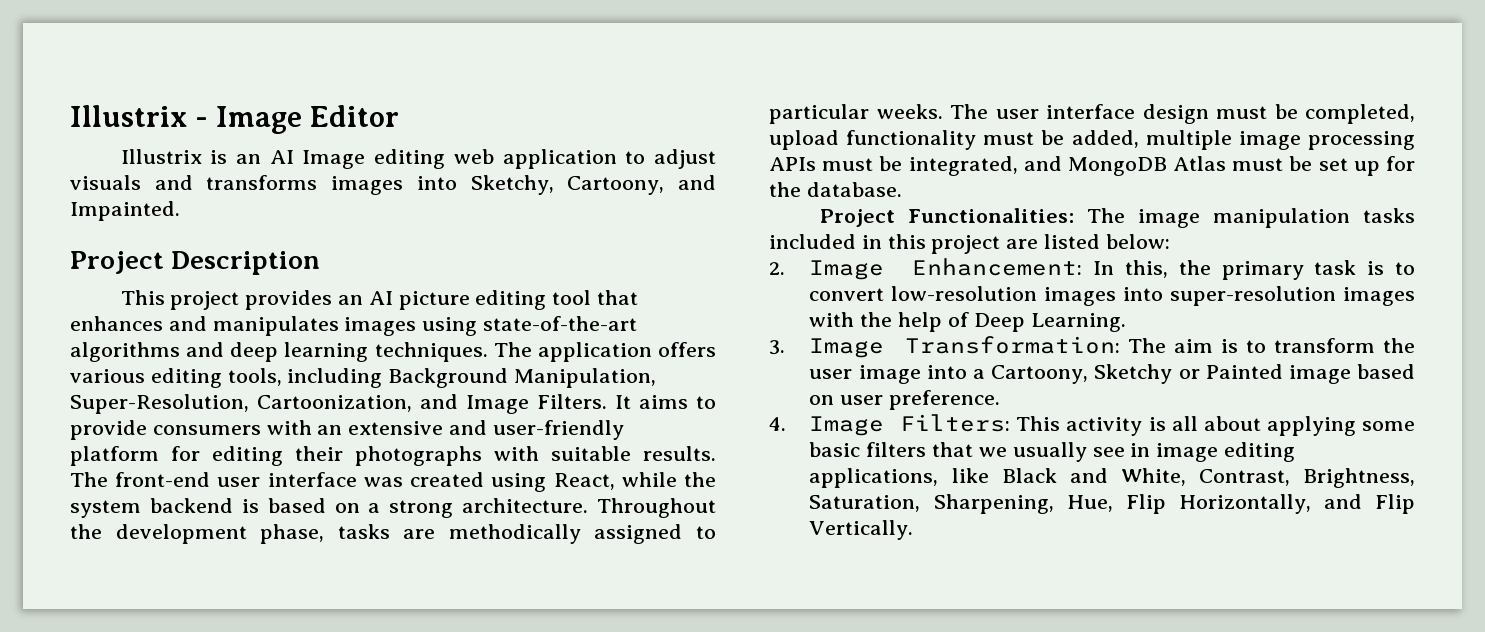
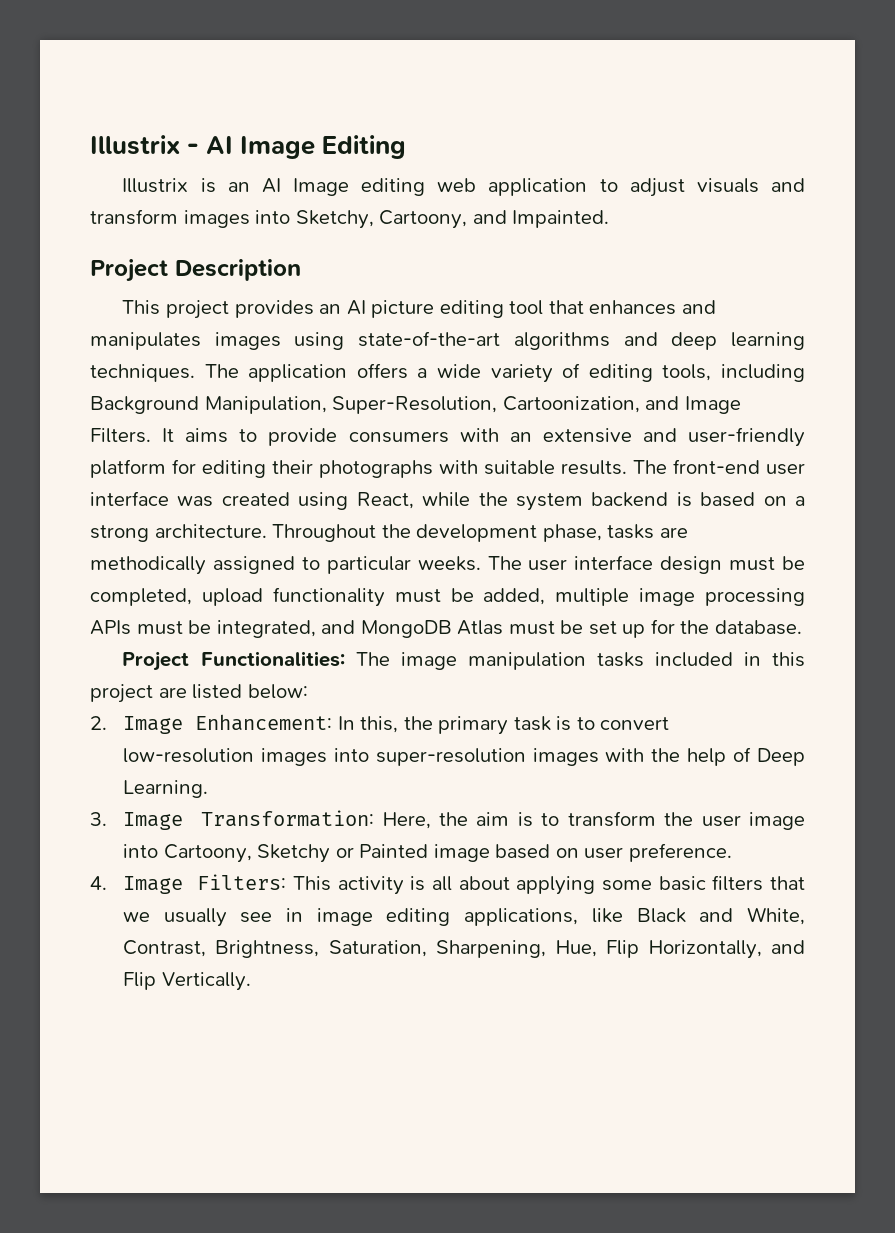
- Illustrix - Image Editor
+ Illustrix - AI Image Editing
- Illustrix is an AI Image editing web application to adjust visuals and transforms images into Sketchy, Cartoony, and Impainted.
+ Illustrix is an AI Image editing web application to adjust visuals and transform images into Sketchy, Cartoony, and Impainted.
- The application offers various editing tools, including Background Manipulation, Super-Resolution, Cartoonization, and Image Filters.
+ The application offers a wide variety of editing tools, including Background Manipulation, Super-Resolution, Cartoonization, and Image Filters.
- 3. Image Transformation: The aim is to transform the user image into a Cartoony, Sketchy or Painted image based on user preference.
+ 3. Image Transformation: Here, the aim is to transform the user image into Cartoony, Sketchy or Painted image based on user preference.

